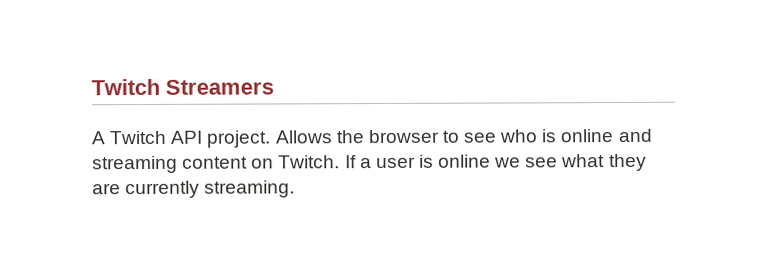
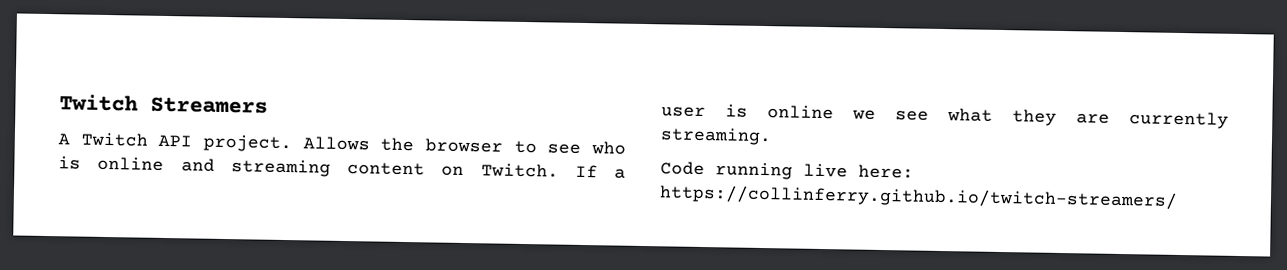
+ Code running live here: https://collinferry.github.io/twitch-streamers/

